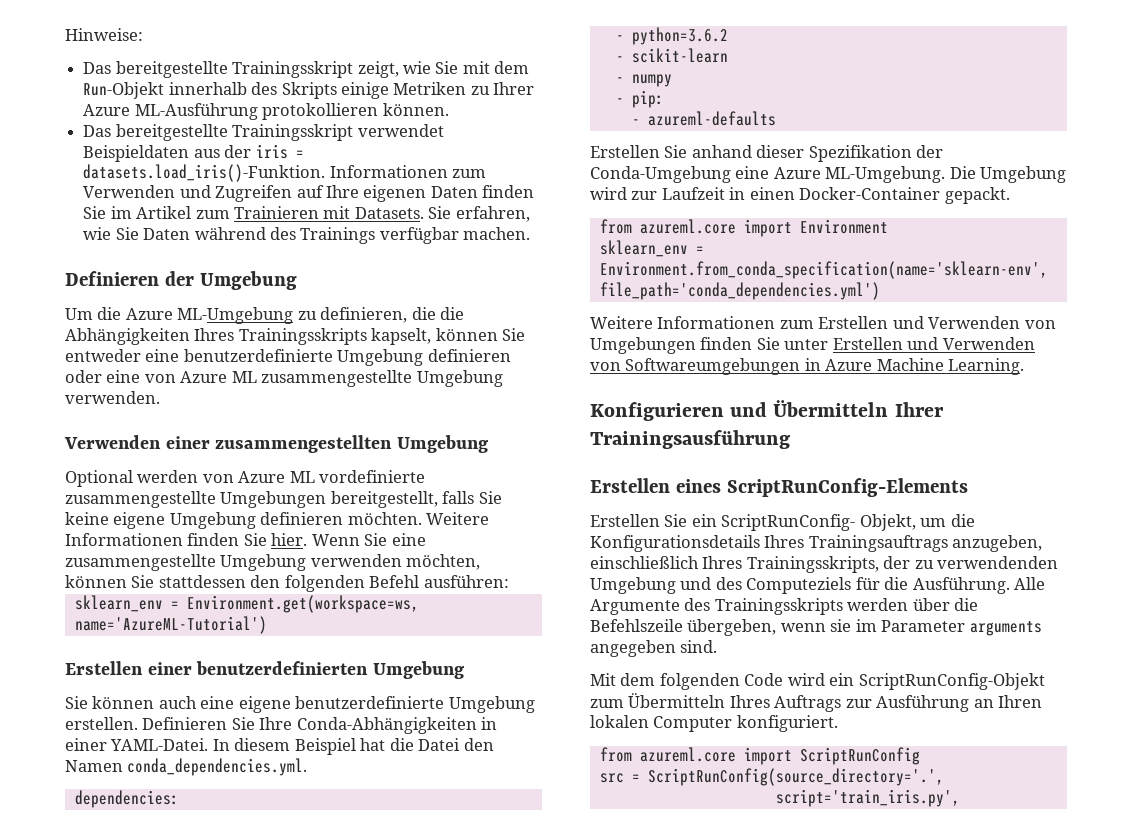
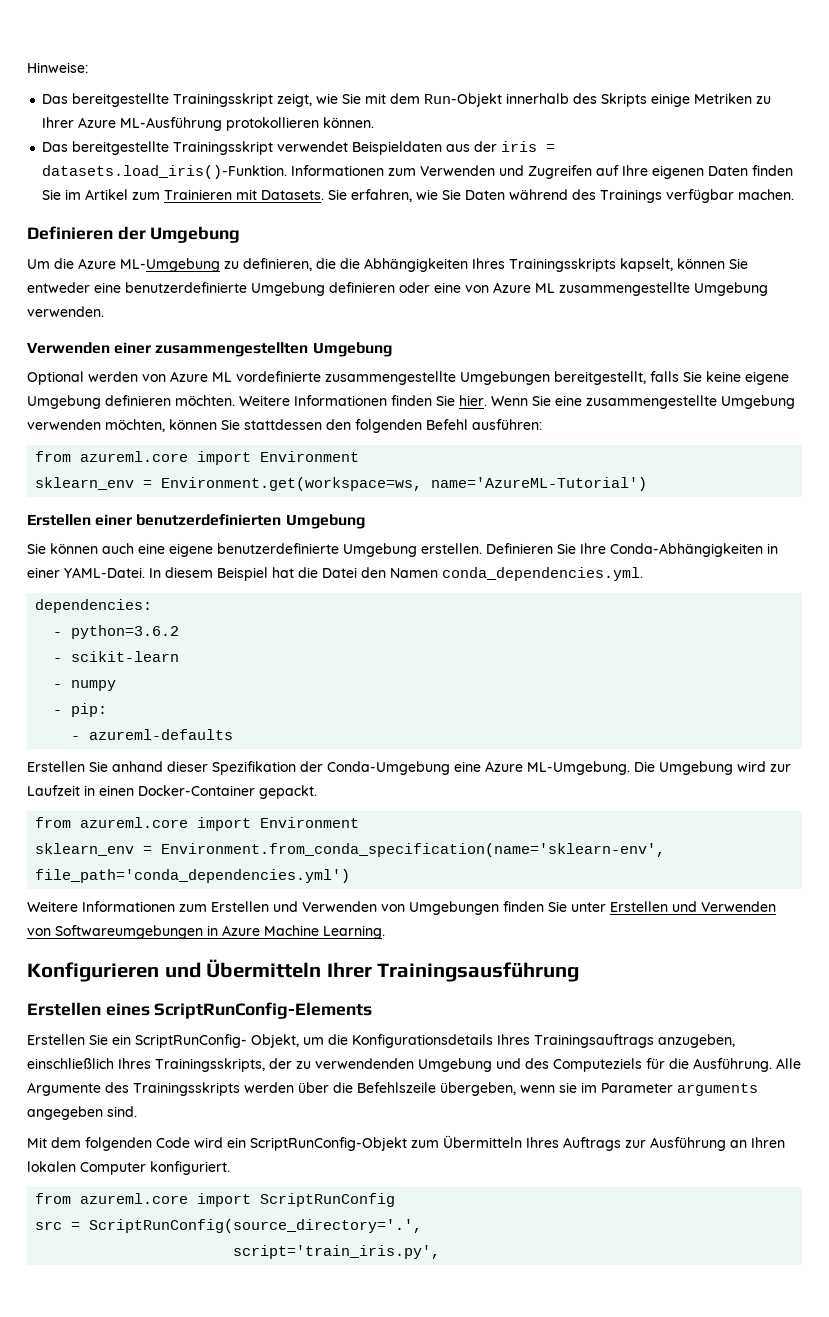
  Wenn Sie eine zusammengestellte Umgebung verwenden möchten, können Sie stattdessen den folgenden Befehl ausführen:
+ from azureml.core import Environment

